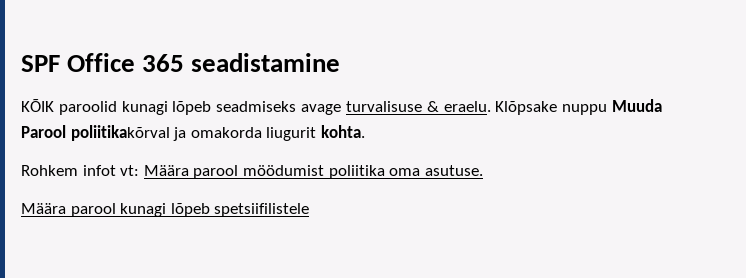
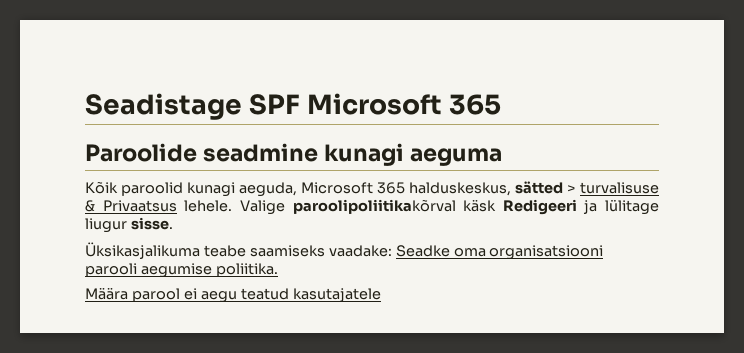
- SPF Office 365 seadistamine
- KÕIK paroolid kunagi lõpeb seadmiseks avage turvalisuse & eraelu. Klõpsake nuppu Muuda Parool poliitikakõrval ja omakorda liugurit kohta.
- Rohkem infot vt: Määra parool möödumist poliitika oma asutuse.
- Määra parool kunagi lõpeb spetsiifilistele
+ Seadistage SPF Microsoft 365
+ Paroolide seadmine kunagi aeguma
+ Kõik paroolid kunagi aeguda, Microsoft 365 halduskeskus, sätted > turvalisuse & Privaatsus lehele. Valige paroolipoliitikakõrval käsk Redigeeri ja lülitage liugur sisse.
+ Üksikasjalikuma teabe saamiseks vaadake: Seadke oma organisatsiooni parooli aegumise poliitika.
+ Määra parool ei aegu teatud kasutajatele

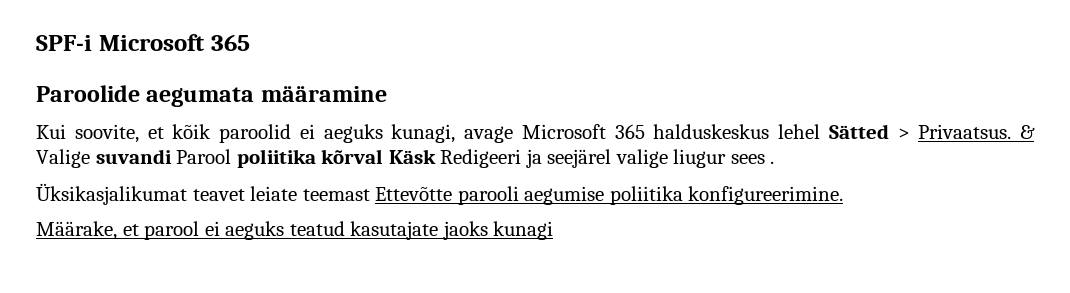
- Seadistage SPF Microsoft 365
+ SPF-i Microsoft 365
- Paroolide seadmine kunagi aeguma
- Kõik paroolid kunagi aeguda, Microsoft 365 halduskeskus, sätted > turvalisuse & Privaatsus lehele. Valige paroolipoliitikakõrval käsk Redigeeri ja lülitage liugur sisse.
- Üksikasjalikuma teabe saamiseks vaadake: Seadke oma organisatsiooni parooli aegumise poliitika.
- Määra parool ei aegu teatud kasutajatele
+ Paroolide aegumata määramine
+ Kui soovite, et kõik paroolid ei aeguks kunagi, avage Microsoft 365 halduskeskus lehel Sätted > Privaatsus. & Valige suvandi Parool poliitika kõrval Käsk Redigeeri ja seejärel valige liugur sees .
+ Üksikasjalikumat teavet leiate teemast Ettevõtte parooli aegumise poliitika konfigureerimine.
+ Määrake, et parool ei aeguks teatud kasutajate jaoks kunagi

